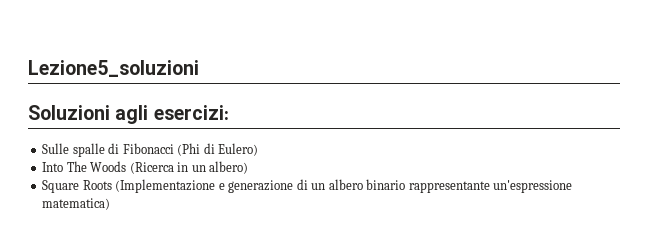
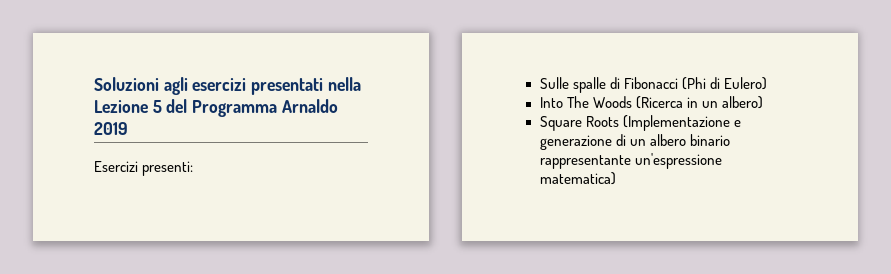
- Lezione5_soluzioni
- Soluzioni agli esercizi:
+ Soluzioni agli esercizi presentati nella Lezione 5 del Programma Arnaldo 2019
+ Esercizi presenti:

